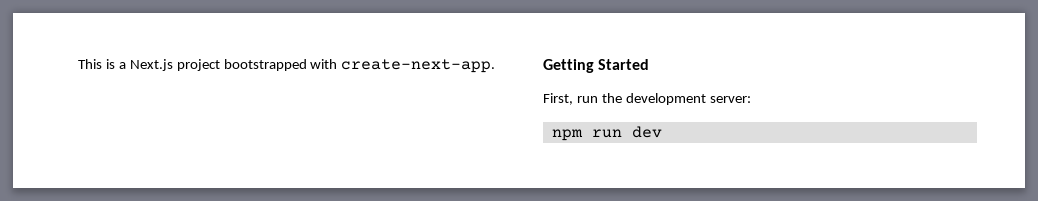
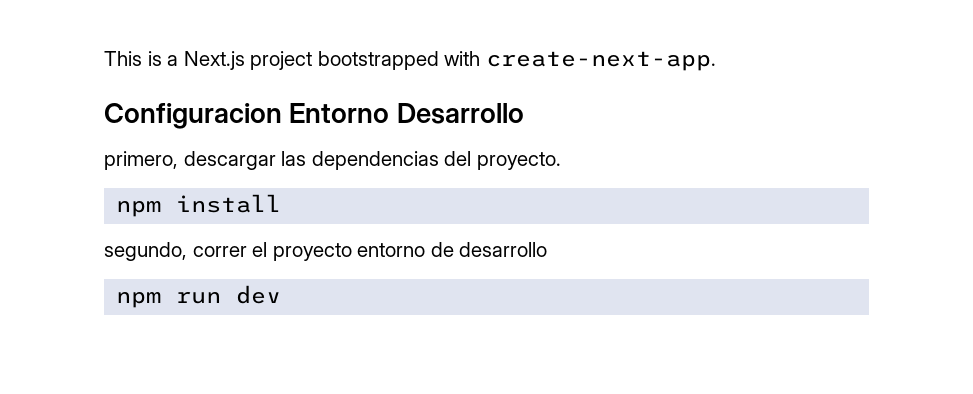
- Getting Started
- First, run the development server:
+ Configuracion Entorno Desarrollo
+ primero, descargar las dependencias del proyecto.
+ npm install
+ segundo, correr el proyecto entorno de desarrollo

